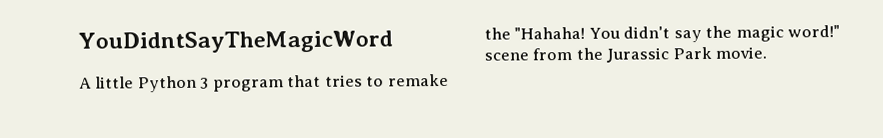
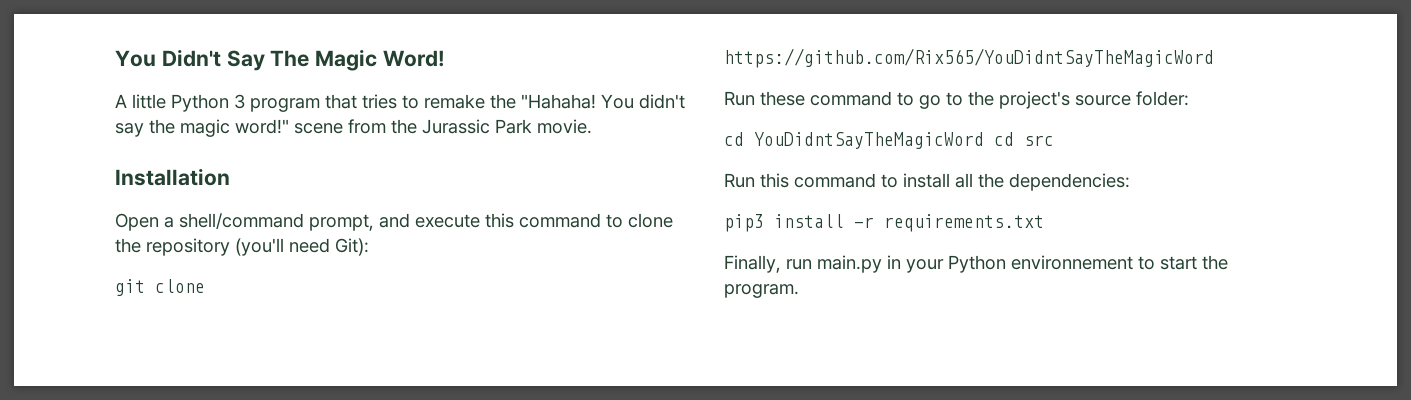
- YouDidntSayTheMagicWord
+ You Didn't Say The Magic Word!
+ Installation
+ Open a shell/command prompt, and execute this command to clone the repository (you'll need Git):
+ git clone https://github.com/Rix565/YouDidntSayTheMagicWord
+ Run these command to go to the project's source folder:
+ cd YouDidntSayTheMagicWord cd src
+ Run this command to install all the dependencies:
+ pip3 install -r requirements.txt
+ Finally, run main.py in your Python environnement to start the program.

